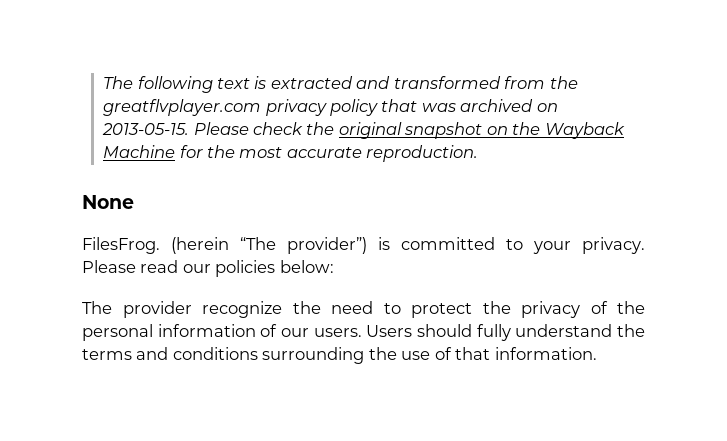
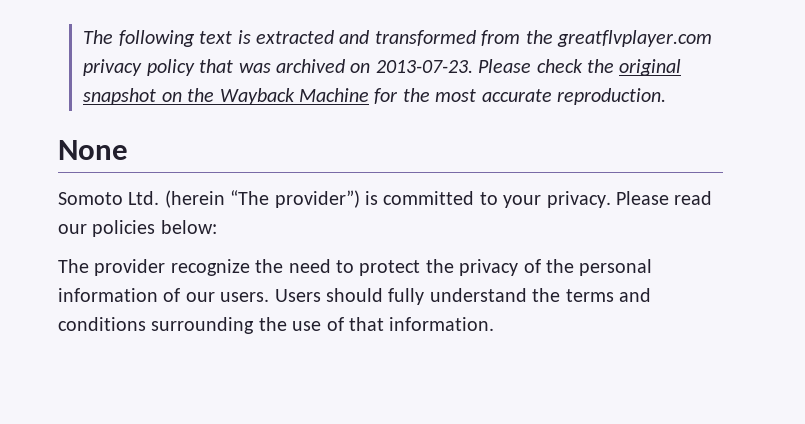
- The following text is extracted and transformed from the greatflvplayer.com privacy policy that was archived on 2013-05-15.
+ The following text is extracted and transformed from the greatflvplayer.com privacy policy that was archived on 2013-07-23.
- FilesFrog. (herein “The provider”) is committed to your privacy.
+ Somoto Ltd. (herein “The provider”) is committed to your privacy.

